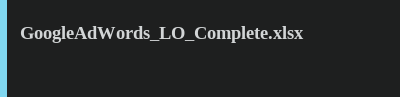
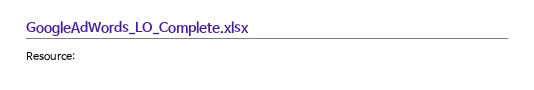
+ Resource:

